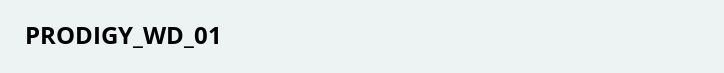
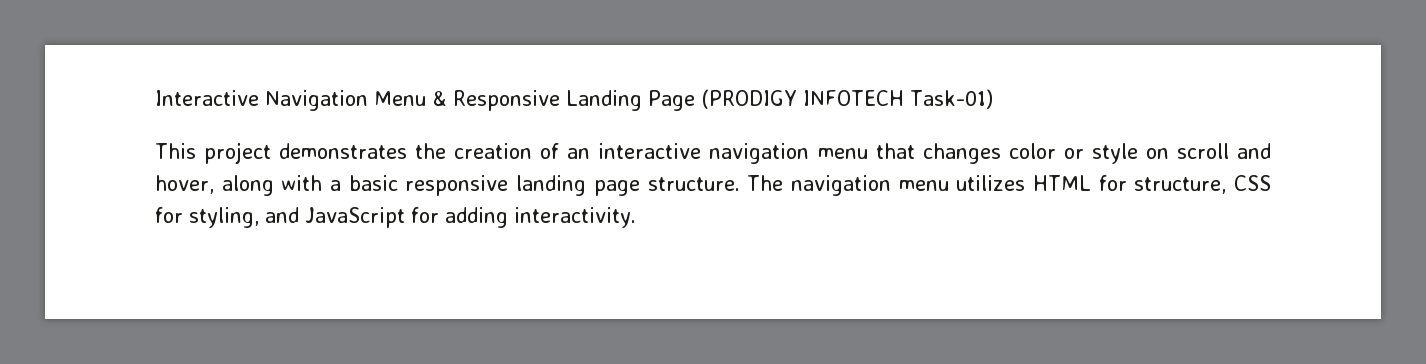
- PRODIGY_WD_01
+ Interactive Navigation Menu & Responsive Landing Page (PRODIGY INFOTECH Task-01)
+ This project demonstrates the creation of an interactive navigation menu that changes color or style on scroll and hover, along with a basic responsive landing page structure. The navigation menu utilizes HTML for structure, CSS for styling, and JavaScript for adding interactivity.

